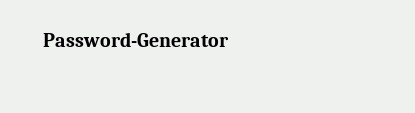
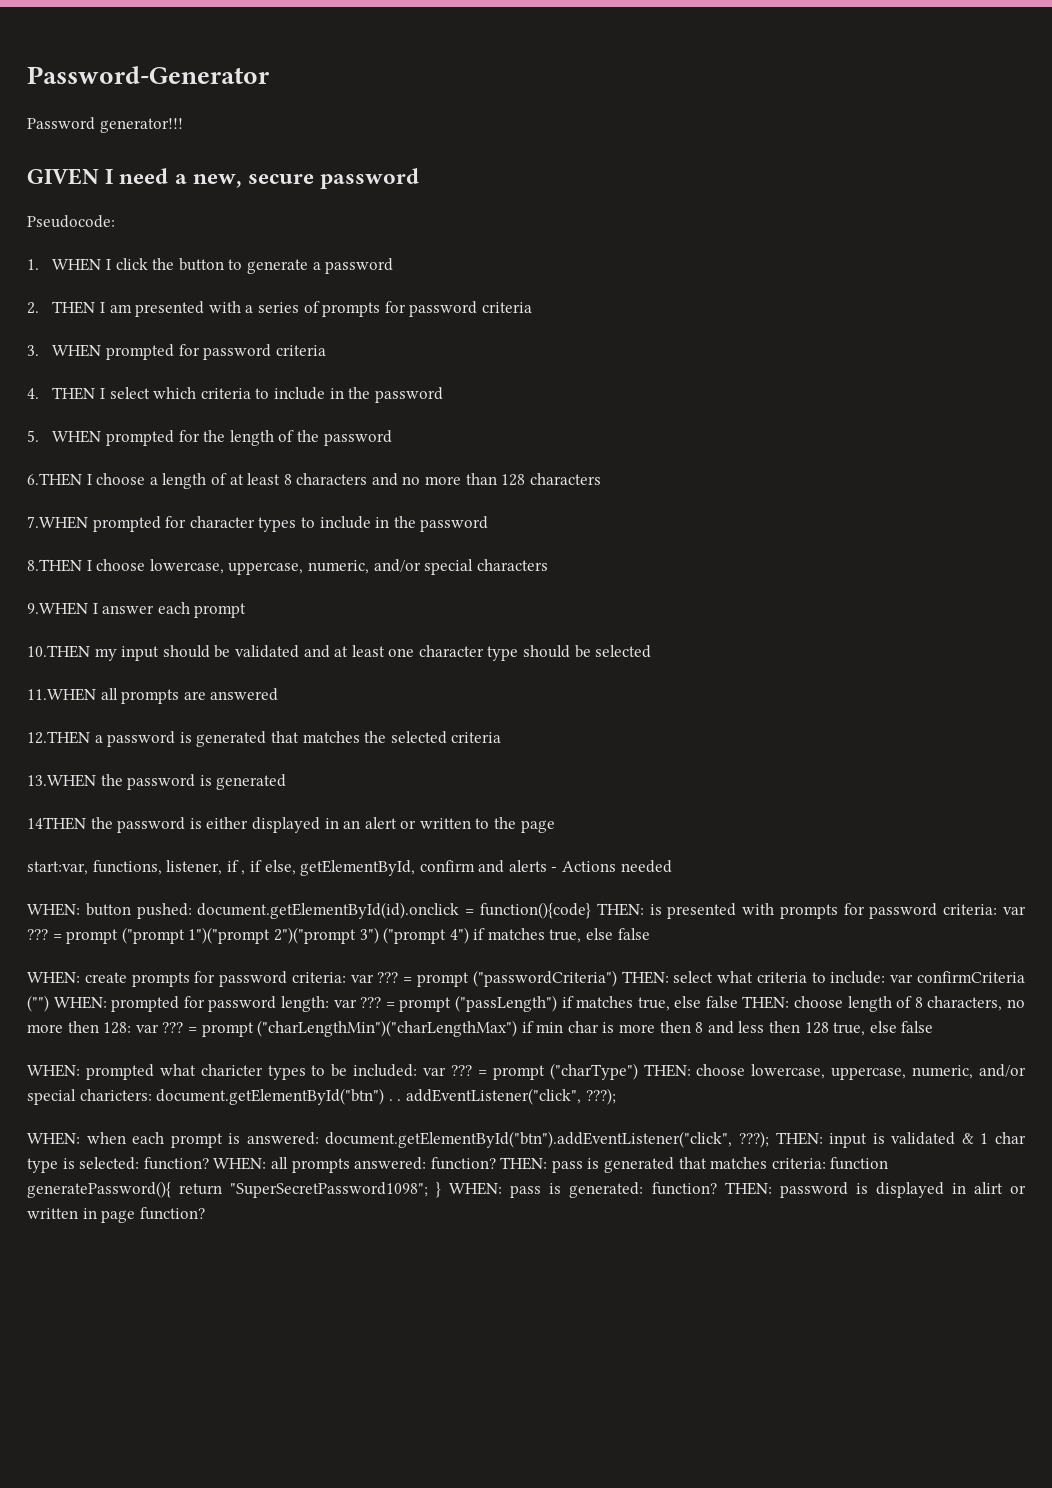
+ Password generator!!!
+ GIVEN I need a new, secure password
+ Pseudocode:
+ 1. WHEN I click the button to generate a password
+ 2. THEN I am presented with a series of prompts for password criteria
+ 3. WHEN prompted for password criteria
+ 4. THEN I select which criteria to include in the password
+ 5. WHEN prompted for the length of the password
+ 6.THEN I choose a length of at least 8 characters and no more than 128 characters
+ 7.WHEN prompted for character types to include in the password
+ 8.THEN I choose lowercase, uppercase, numeric, and/or special characters
+ 9.WHEN I answer each prompt
+ 10.THEN my input should be validated and at least one character type should be selected
+ 11.WHEN all prompts are answered
+ 12.THEN a password is generated that matches the selected criteria
+ 13.WHEN the password is generated
+ 14THEN the password is either displayed in an alert or written to the page
+ start:var, functions, listener, if , if else, getElementById, confirm and alerts - Actions needed
+ WHEN: button pushed: document.getElementById(id).onclick = function(){code} THEN: is presented with prompts for password criteria: var ??? = prompt ("prompt 1")("prompt 2")("prompt 3") ("prompt 4") if matches true, else false
+ WHEN: create prompts for password criteria: var ??? = prompt ("passwordCriteria") THEN: select what criteria to include: var confirmCriteria ("") WHEN: prompted for password length: var ??? = prompt ("passLength") if matches true, else false THEN: choose length of 8 characters, no more then 128: var ??? = prompt ("charLengthMin")("charLengthMax") if min char is more then 8 and less then 128 true, else false
+ WHEN: prompted what charicter types to be included: var ??? = prompt ("charType") THEN: choose lowercase, uppercase, numeric, and/or special charicters: document.getElementById("btn") . . addEventListener("click", ???);
+ WHEN: when each prompt is answered: document.getElementById("btn").addEventListener("click", ???); THEN: input is validated & 1 char type is selected: function? WHEN: all prompts answered: function? THEN: pass is generated that matches criteria: function generatePassword(){ return "SuperSecretPassword1098"; } WHEN: pass is generated: function? THEN: password is displayed in alirt or written in page function?

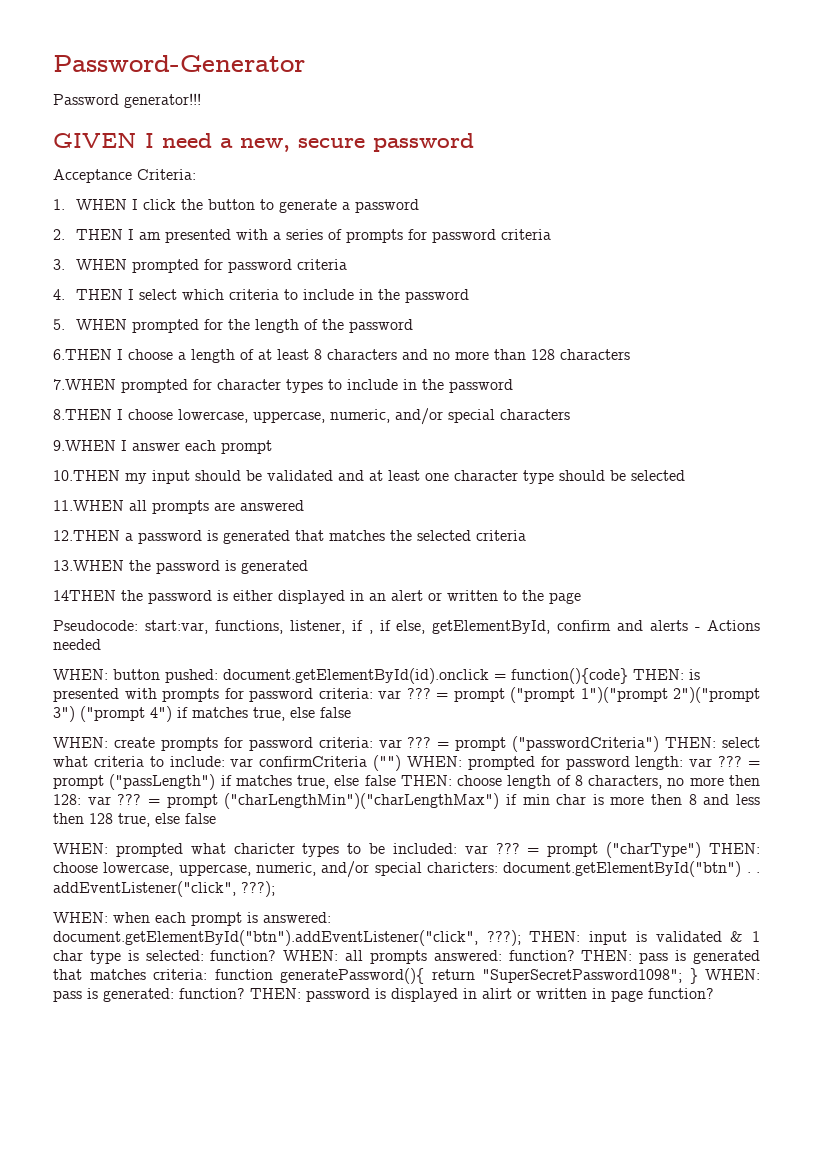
- Pseudocode:
+ Acceptance Criteria:
- start:var, functions, listener, if , if else, getElementById, confirm and alerts - Actions needed
+ Pseudocode: start:var, functions, listener, if , if else, getElementById, confirm and alerts - Actions needed

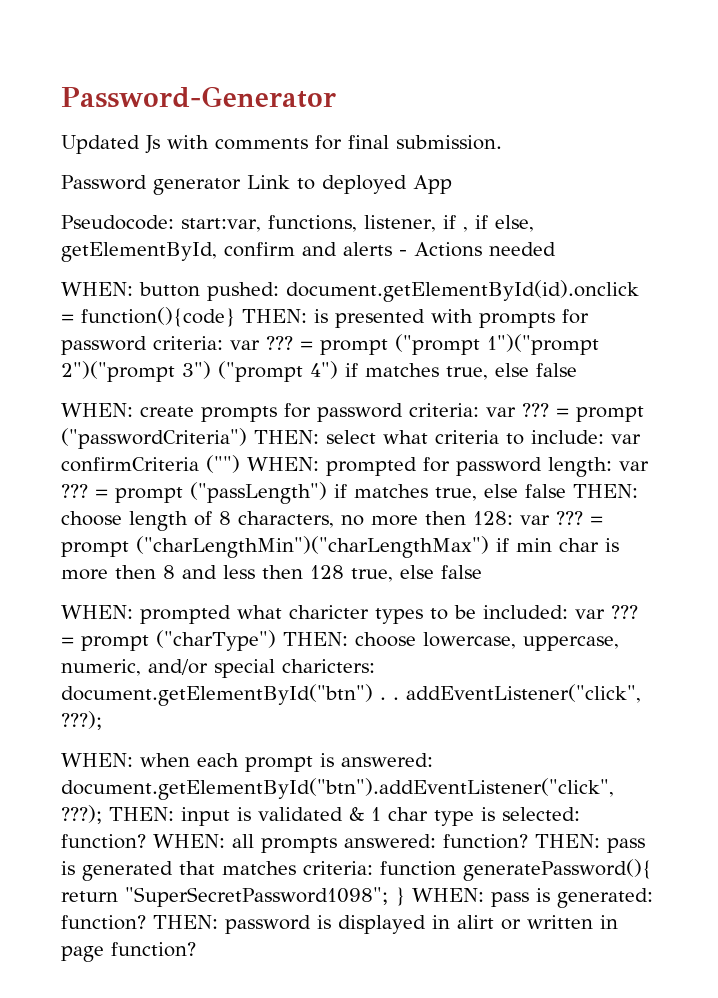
- Password generator!!!
- GIVEN I need a new, secure password
- Acceptance Criteria:
- 1. WHEN I click the button to generate a password
- 2. THEN I am presented with a series of prompts for password criteria
- 3. WHEN prompted for password criteria
- 4. THEN I select which criteria to include in the password
- 5. WHEN prompted for the length of the password
- 6.THEN I choose a length of at least 8 characters and no more than 128 characters
- 7.WHEN prompted for character types to include in the password
- 8.THEN I choose lowercase, uppercase, numeric, and/or special characters
- 9.WHEN I answer each prompt
- 10.THEN my input should be validated and at least one character type should be selected
- 11.WHEN all prompts are answered
- 12.THEN a password is generated that matches the selected criteria
- 13.WHEN the password is generated
- 14THEN the password is either displayed in an alert or written to the page
+ Updated Js with comments for final submission.
+ Password generator Link to deployed App

